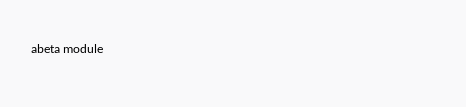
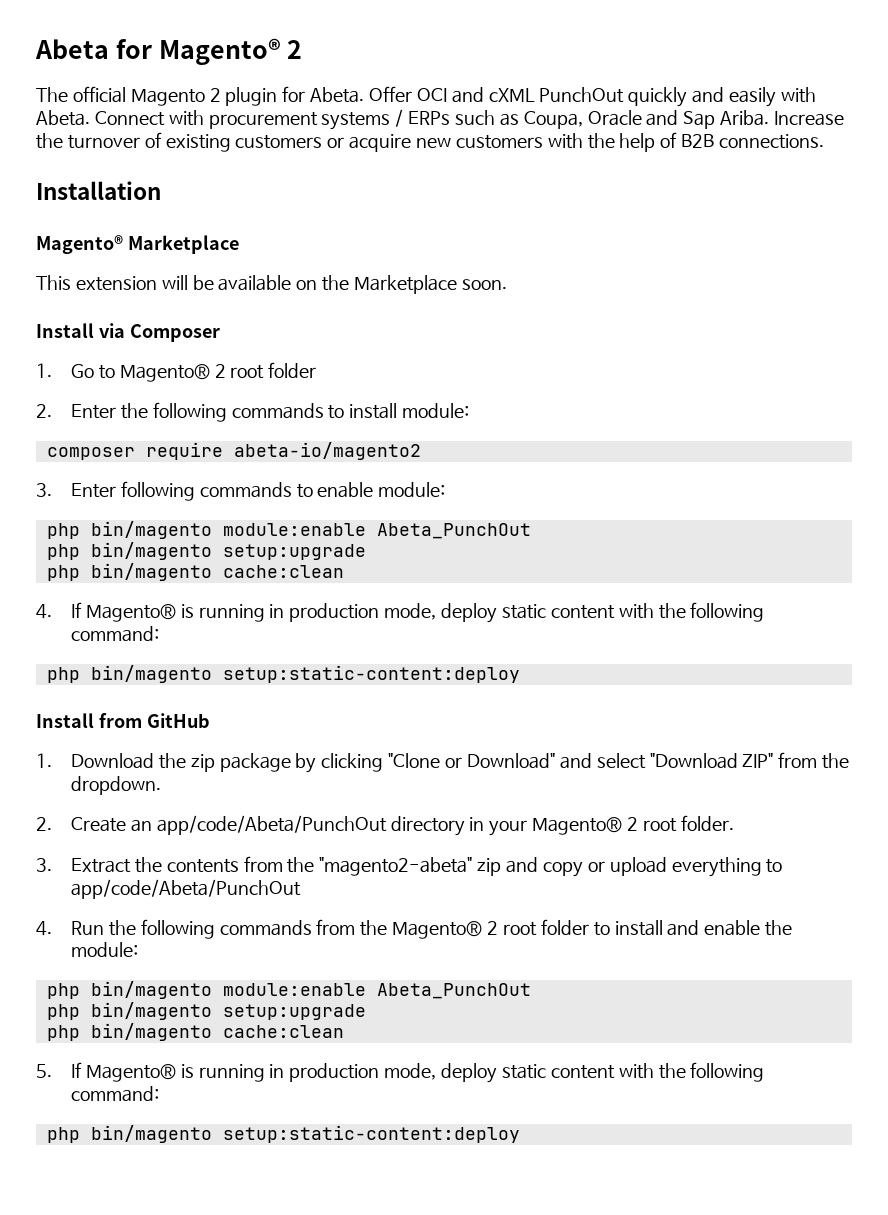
- abeta module
+ Abeta for Magento® 2
+ The official Magento 2 plugin for Abeta. Offer OCI and cXML PunchOut quickly and easily with Abeta. Connect with procurement systems / ERPs such as Coupa, Oracle and Sap Ariba. Increase the turnover of existing customers or acquire new customers with the help of B2B connections.
+ Installation
+ Magento® Marketplace
+ This extension will be available on the Marketplace soon.
+ Install via Composer
+ 1. Go to Magento® 2 root folder
+ 2. Enter the following commands to install module:
+ composer require abeta-io/magento2
+ 3. Enter following commands to enable module:
+ php bin/magento module:enable Abeta_PunchOut
+ php bin/magento setup:upgrade
+ php bin/magento cache:clean
+ 4. If Magento® is running in production mode, deploy static content with the following command:
+ php bin/magento setup:static-content:deploy
+ Install from GitHub
+ 1. Download the zip package by clicking "Clone or Download" and select "Download ZIP" from the dropdown.
+ 2. Create an app/code/Abeta/PunchOut directory in your Magento® 2 root folder.
+ 3. Extract the contents from the "magento2-abeta" zip and copy or upload everything to app/code/Abeta/PunchOut
+ 4. Run the following commands from the Magento® 2 root folder to install and enable the module:
+ php bin/magento module:enable Abeta_PunchOut
+ php bin/magento setup:upgrade
+ php bin/magento cache:clean
+ 5. If Magento® is running in production mode, deploy static content with the following command:
+ php bin/magento setup:static-content:deploy

